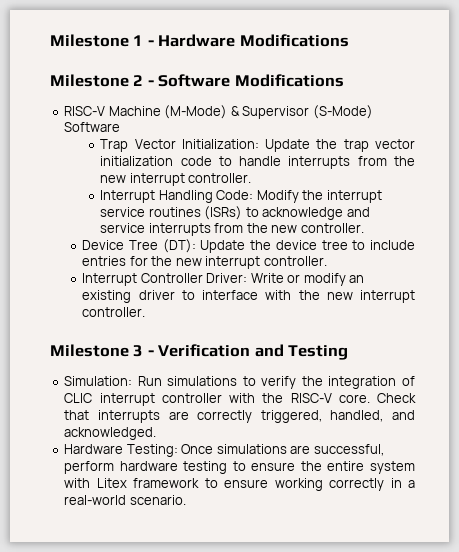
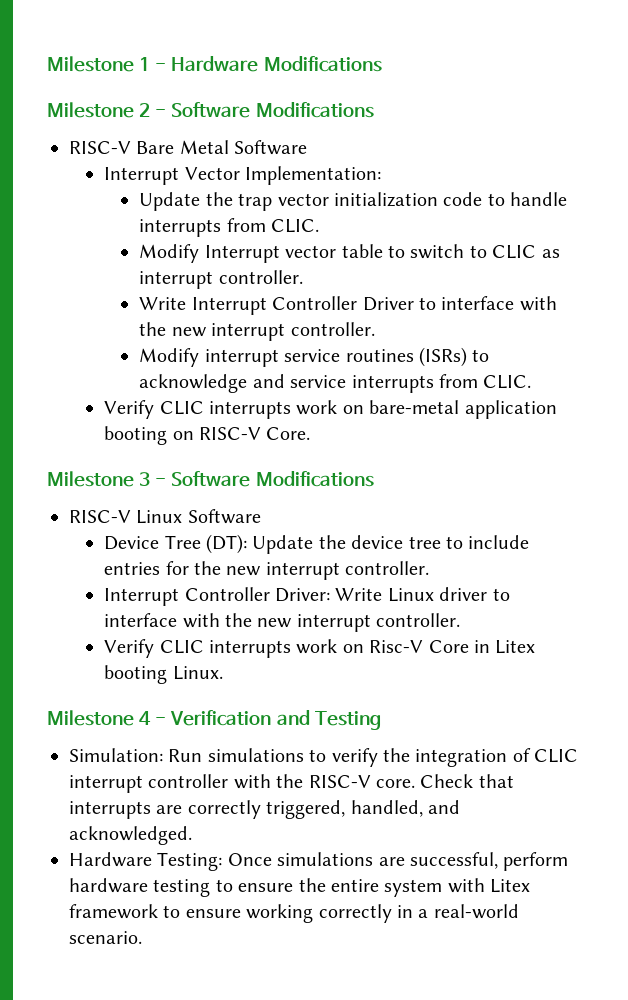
- RISC-V Machine (M-Mode) & Supervisor (S-Mode) Software
- Trap Vector Initialization: Update the trap vector initialization code to handle interrupts from the new interrupt controller.
- Interrupt Handling Code: Modify the interrupt service routines (ISRs) to acknowledge and service interrupts from the new controller.
+ RISC-V Bare Metal Software
+ Interrupt Vector Implementation:
+ Update the trap vector initialization code to handle interrupts from CLIC.
+ Modify Interrupt vector table to switch to CLIC as interrupt controller.
+ Write Interrupt Controller Driver to interface with the new interrupt controller.
+ Modify interrupt service routines (ISRs) to acknowledge and service interrupts from CLIC.
+ Verify CLIC interrupts work on bare-metal application booting on RISC-V Core.
+ Milestone 3 - Software Modifications
+ RISC-V Linux Software
- Interrupt Controller Driver: Write or modify an existing driver to interface with the new interrupt controller.
+ Interrupt Controller Driver: Write Linux driver to interface with the new interrupt controller.
- Milestone 3 - Verification and Testing
+ Verify CLIC interrupts work on Risc-V Core in Litex booting Linux.
+ Milestone 4 - Verification and Testing

